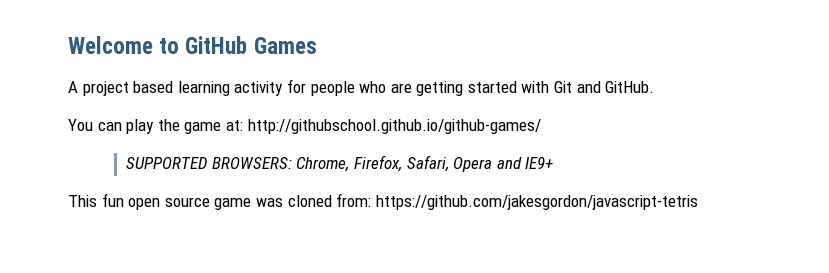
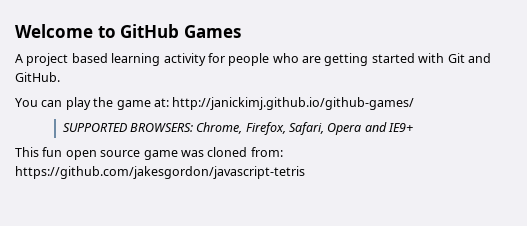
- You can play the game at: http://githubschool.github.io/github-games/
+ You can play the game at: http://janickimj.github.io/github-games/

